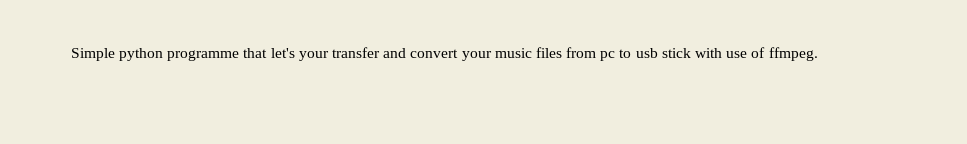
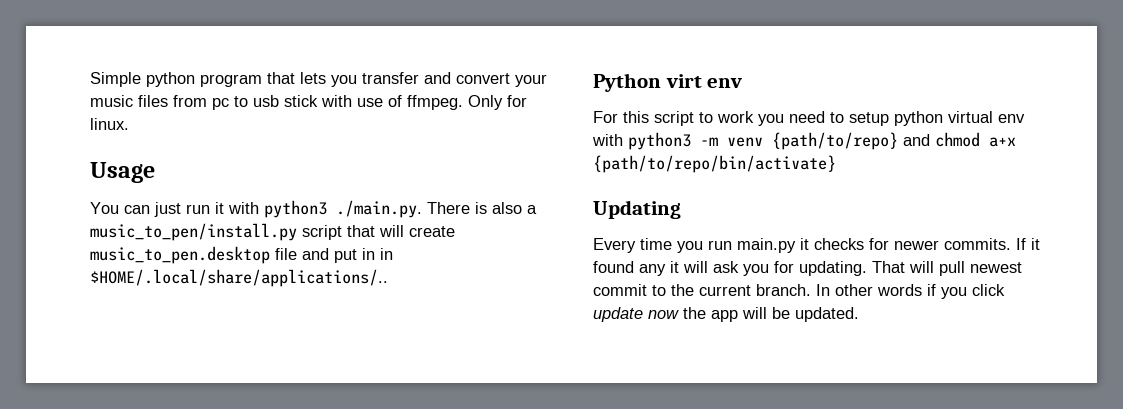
- Simple python programme that let's your transfer and convert your music files from pc to usb stick with use of ffmpeg.
+ Simple python program that lets you transfer and convert your music files from pc to usb stick with use of ffmpeg.
+ Only for linux.
+ Usage
+ You can just run it with python3 ./main.py. There is also a music_to_pen/install.py script that will create music_to_pen.desktop file and put in in $HOME/.local/share/applications/..
+ Python virt env
+ For this script to work you need to setup python virtual env with python3 -m venv {path/to/repo} and chmod a+x {path/to/repo/bin/activate}
+ Updating
+ Every time you run main.py it checks for newer commits. If it found any it will ask you for updating. That will pull newest commit to the current branch. In other words if you click update now the app will be updated.

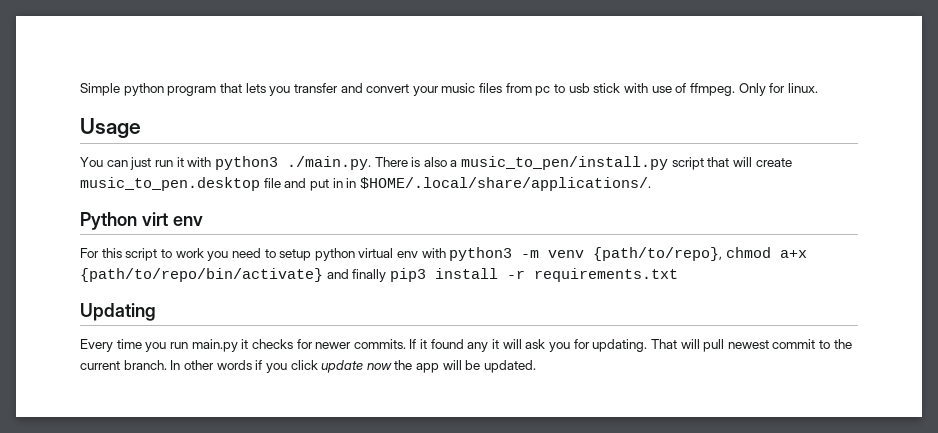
- You can just run it with python3 ./main.py. There is also a music_to_pen/install.py script that will create music_to_pen.desktop file and put in in $HOME/.local/share/applications/..
+ You can just run it with python3 ./main.py. There is also a music_to_pen/install.py script that will create music_to_pen.desktop file and put in in $HOME/.local/share/applications/.
- For this script to work you need to setup python virtual env with python3 -m venv {path/to/repo} and chmod a+x {path/to/repo/bin/activate}
+ For this script to work you need to setup python virtual env with python3 -m venv {path/to/repo}, chmod a+x {path/to/repo/bin/activate} and finally pip3 install -r requirements.txt

